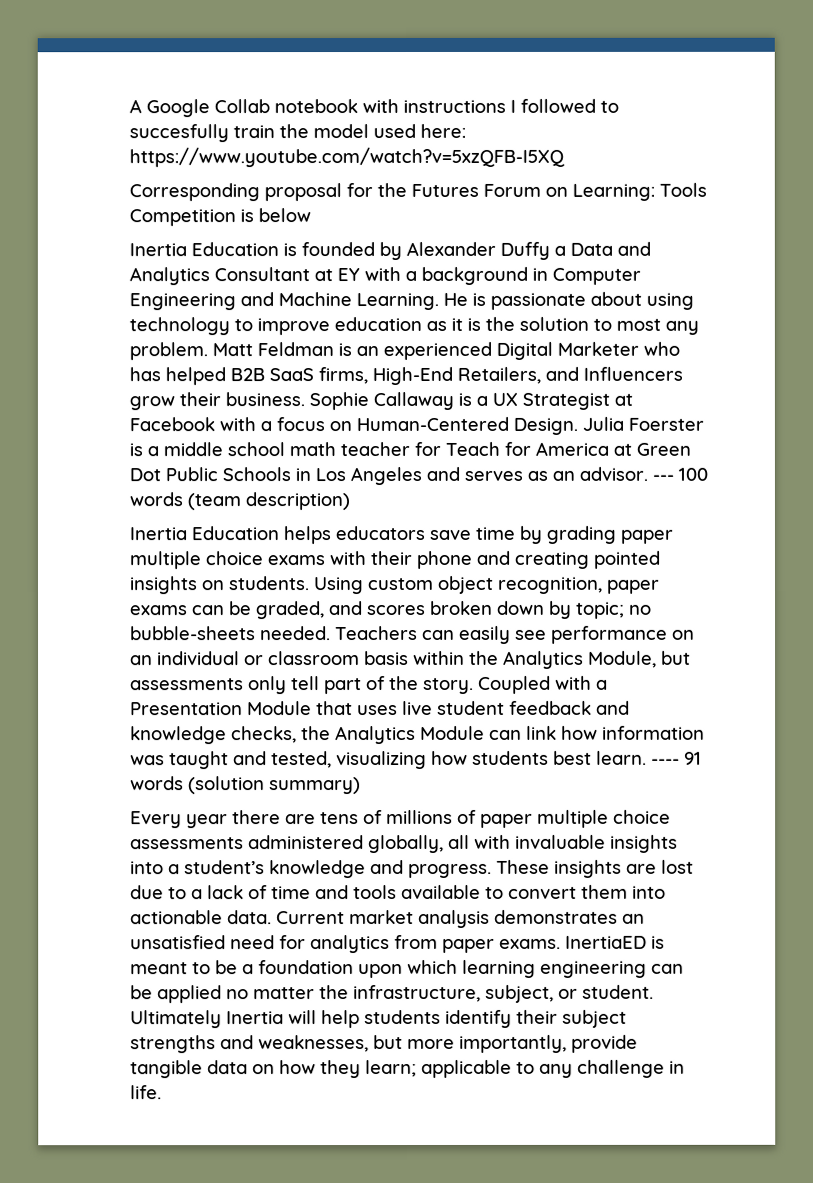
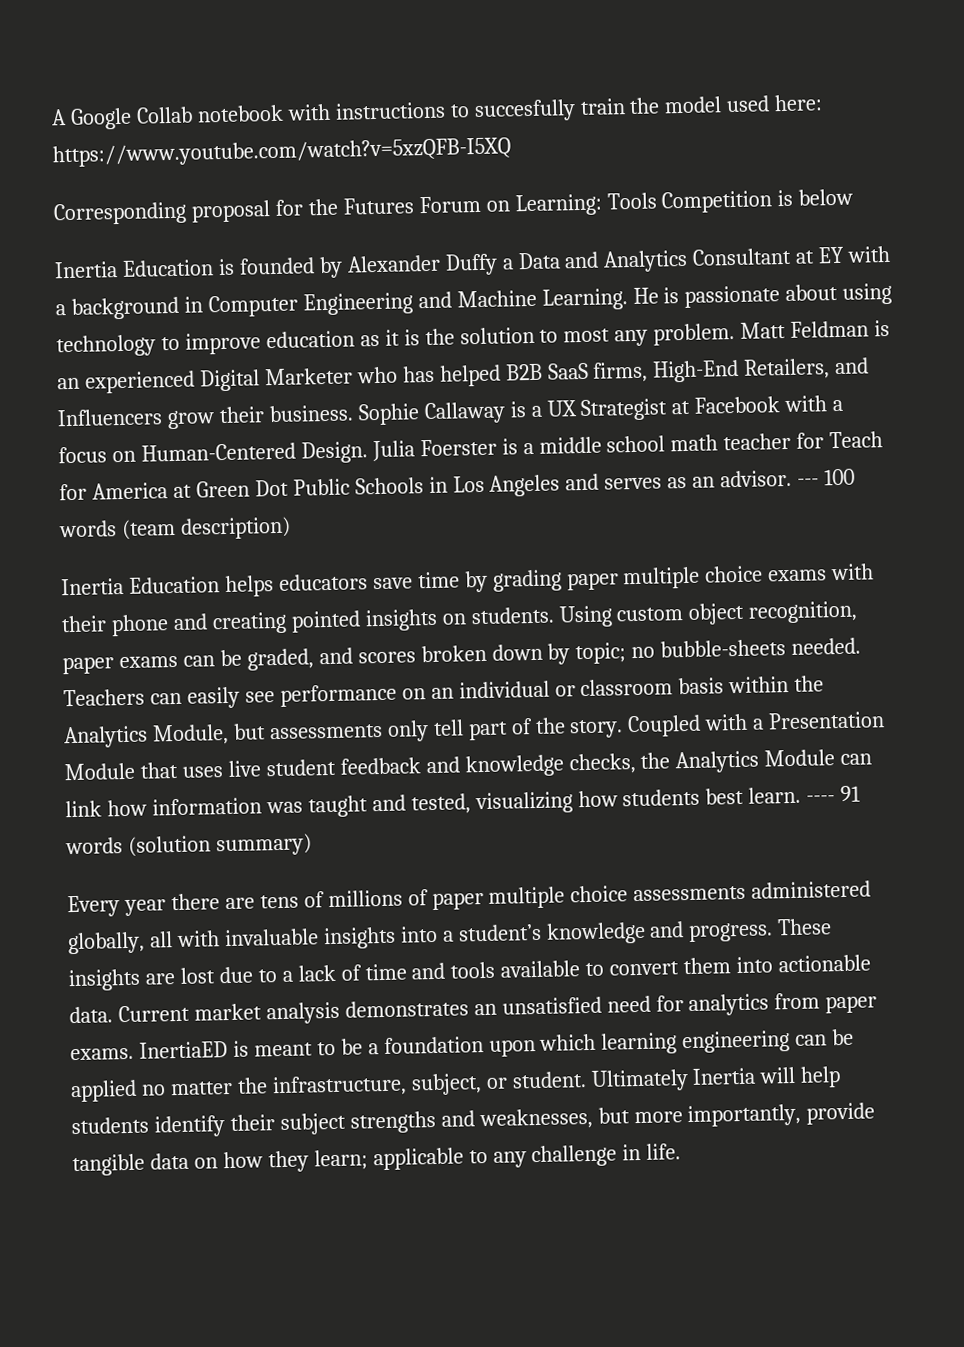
- A Google Collab notebook with instructions I followed to succesfully train the model used here: https://www.youtube.com/watch?v=5xzQFB-I5XQ
+ A Google Collab notebook with instructions to succesfully train the model used here: https://www.youtube.com/watch?v=5xzQFB-I5XQ

